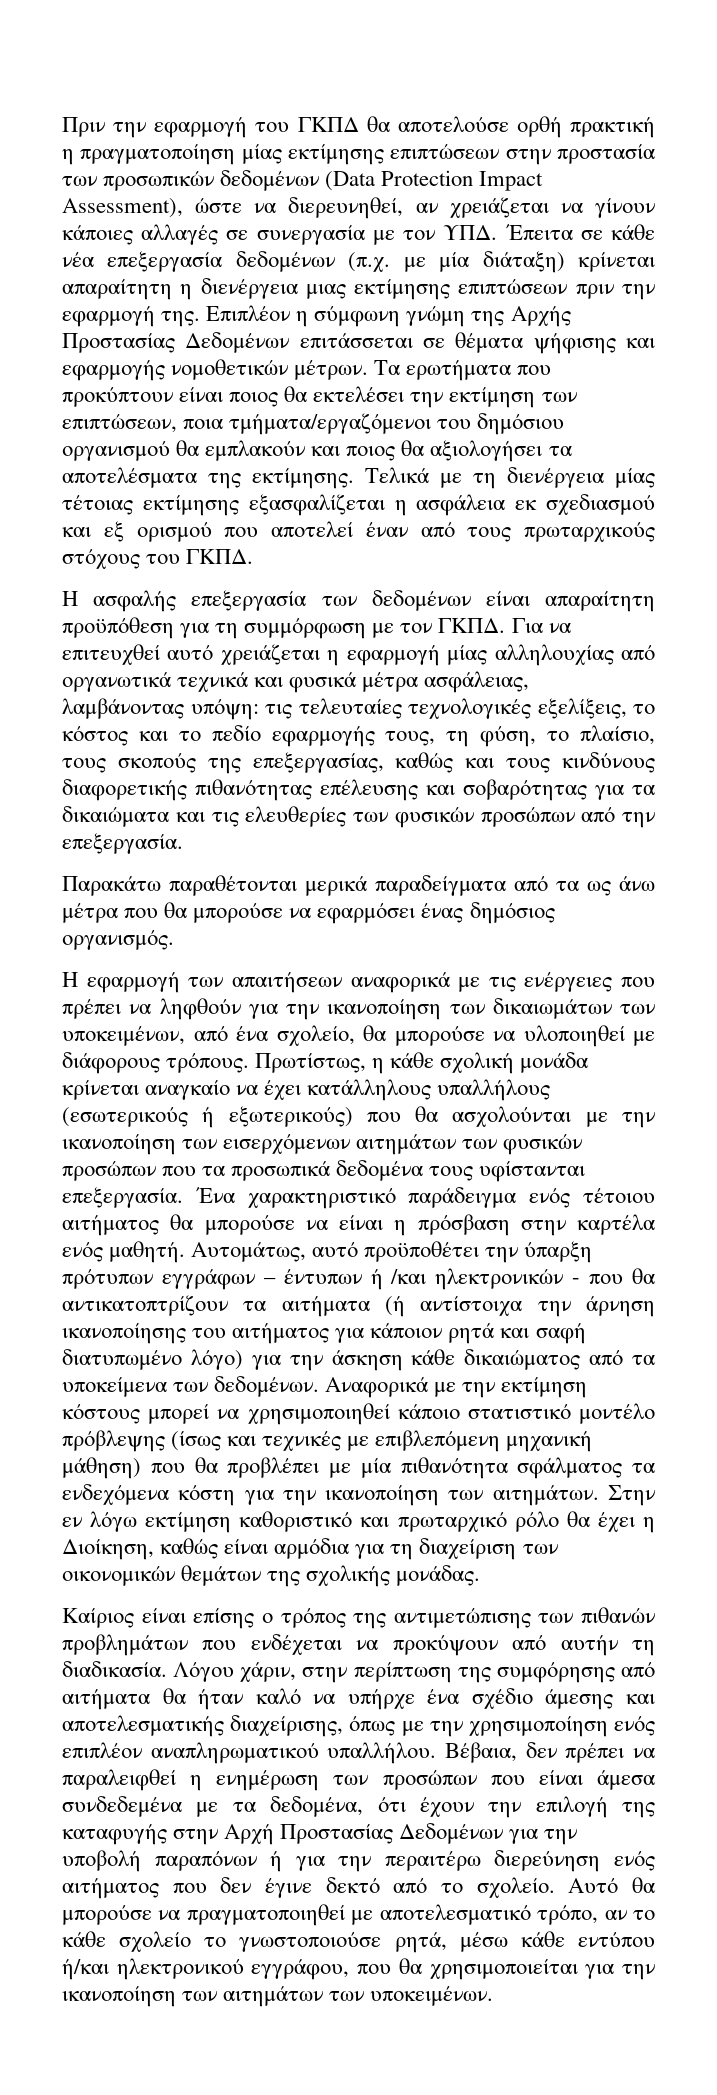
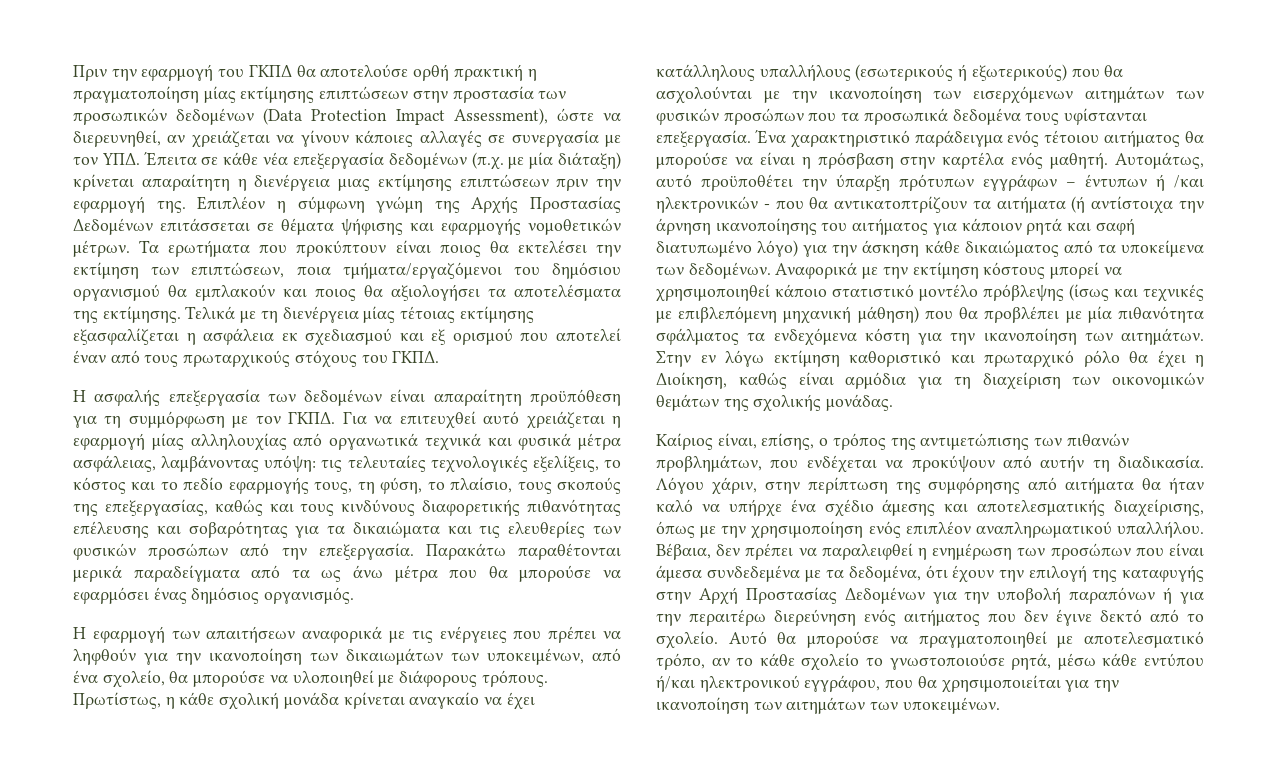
- τις τελευταίες τεχνολογικές εξελίξεις, το κόστος και το πεδίο εφαρμογής τους, τη φύση, το πλαίσιο, τους σκοπούς της επεξεργασίας, καθώς και τους κινδύνους διαφορετικής πιθανότητας επέλευσης και σοβαρότητας για τα δικαιώματα και τις ελευθερίες των φυσικών προσώπων από την επεξεργασία.
- Παρακάτω παραθέτονται μερικά παραδείγματα από τα ως άνω μέτρα που θα μπορούσε να εφαρμόσει ένας δημόσιος οργανισμός.
+ τις τελευταίες τεχνολογικές εξελίξεις, το κόστος και το πεδίο εφαρμογής τους, τη φύση, το πλαίσιο, τους σκοπούς της επεξεργασίας, καθώς και τους κινδύνους διαφορετικής πιθανότητας επέλευσης και σοβαρότητας για τα δικαιώματα και τις ελευθερίες των φυσικών προσώπων από την επεξεργασία. Παρακάτω παραθέτονται μερικά παραδείγματα από τα ως άνω μέτρα που θα μπορούσε να εφαρμόσει ένας δημόσιος οργανισμός.
- Καίριος είναι επίσης ο τρόπος της αντιμετώπισης των πιθανών προβλημάτων που ενδέχεται να προκύψουν από αυτήν τη διαδικασία.
+ Καίριος είναι, επίσης, ο τρόπος της αντιμετώπισης των πιθανών προβλημάτων, που ενδέχεται να προκύψουν από αυτήν τη διαδικασία.

